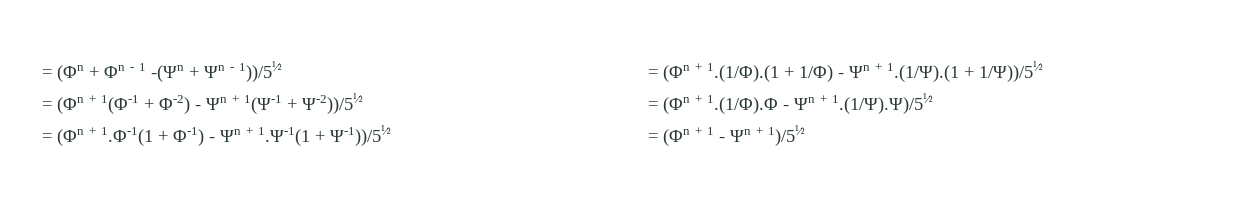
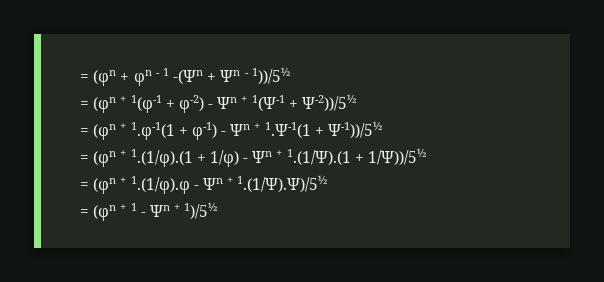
- = (Φn + Φn - 1 -(Ψn + Ψn - 1))/5½
+ = (φn + φn - 1 -(Ψn + Ψn - 1))/5½
- = (Φn + 1(Φ-1 + Φ-2) - Ψn + 1(Ψ-1 + Ψ-2))/5½
+ = (φn + 1(φ-1 + φ-2) - Ψn + 1(Ψ-1 + Ψ-2))/5½
- = (Φn + 1.Φ-1(1 + Φ-1) - Ψn + 1.Ψ-1(1 + Ψ-1))/5½
+ = (φn + 1.φ-1(1 + φ-1) - Ψn + 1.Ψ-1(1 + Ψ-1))/5½
- = (Φn + 1.(1/Φ).(1 + 1/Φ) - Ψn + 1.(1/Ψ).(1 + 1/Ψ))/5½
+ = (φn + 1.(1/φ).(1 + 1/φ) - Ψn + 1.(1/Ψ).(1 + 1/Ψ))/5½
- = (Φn + 1.(1/Φ).Φ - Ψn + 1.(1/Ψ).Ψ)/5½
+ = (φn + 1.(1/φ).φ - Ψn + 1.(1/Ψ).Ψ)/5½
- = (Φn + 1 - Ψn + 1)/5½
+ = (φn + 1 - Ψn + 1)/5½

